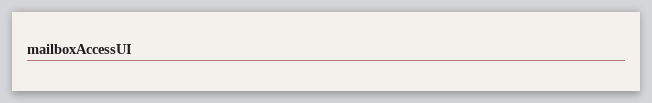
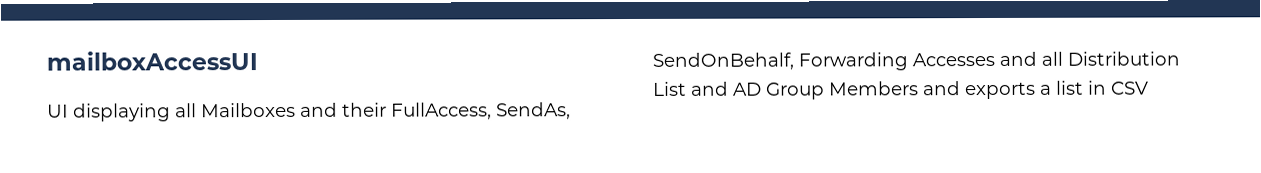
+ UI displaying all Mailboxes and their FullAccess, SendAs, SendOnBehalf, Forwarding Accesses and all Distribution List and AD Group Members and exports a list in CSV

